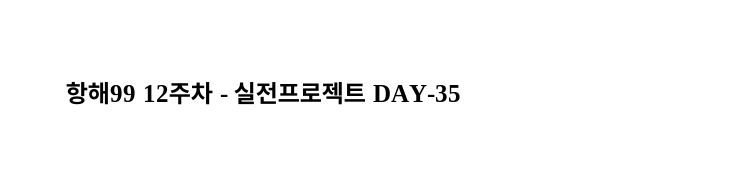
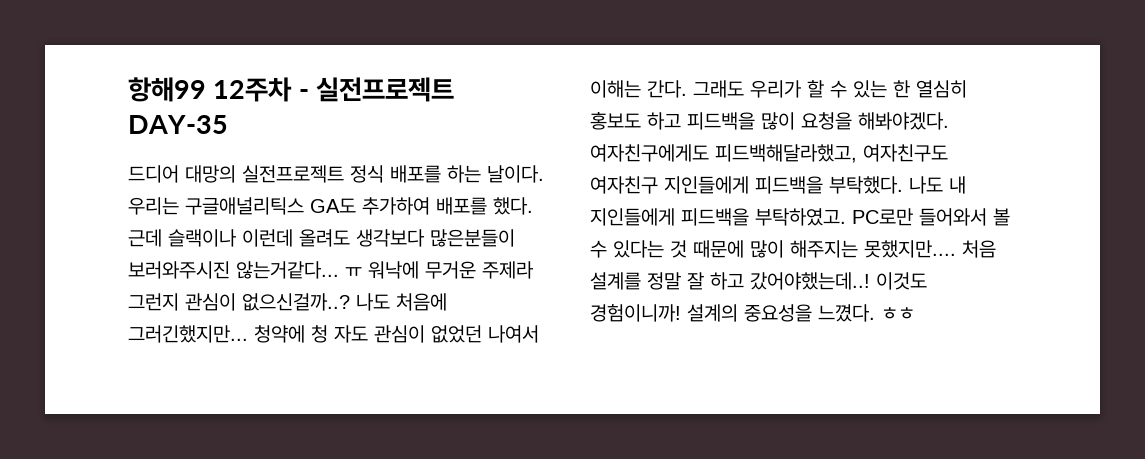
+ 드디어 대망의 실전프로젝트 정식 배포를 하는 날이다. 우리는 구글애널리틱스 GA도 추가하여 배포를 했다. 근데 슬랙이나 이런데 올려도 생각보다 많은분들이 보러와주시진 않는거같다... ㅠ 워낙에 무거운 주제라 그런지 관심이 없으신걸까..? 나도 처음에 그러긴했지만... 청약에 청 자도 관심이 없었던 나여서 이해는 간다. 그래도 우리가 할 수 있는 한 열심히 홍보도 하고 피드백을 많이 요청을 해봐야겠다. 여자친구에게도 피드백해달라했고, 여자친구도 여자친구 지인들에게 피드백을 부탁했다. 나도 내 지인들에게 피드백을 부탁하였고. PC로만 들어와서 볼 수 있다는 것 때문에 많이 해주지는 못했지만.... 처음 설계를 정말 잘 하고 갔어야했는데..! 이것도 경험이니까! 설계의 중요성을 느꼈다. ㅎㅎ

